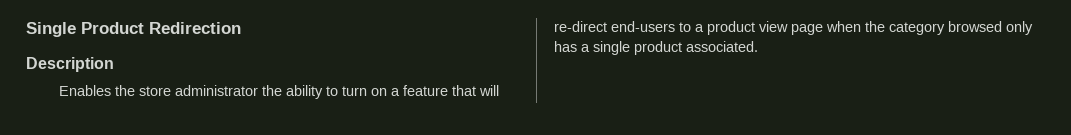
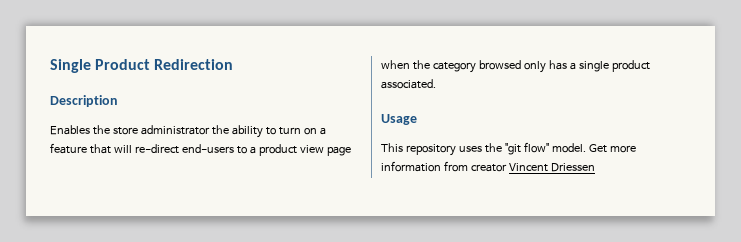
+ Usage
+ This repository uses the "git flow" model. Get more information from creator Vincent Driessen

